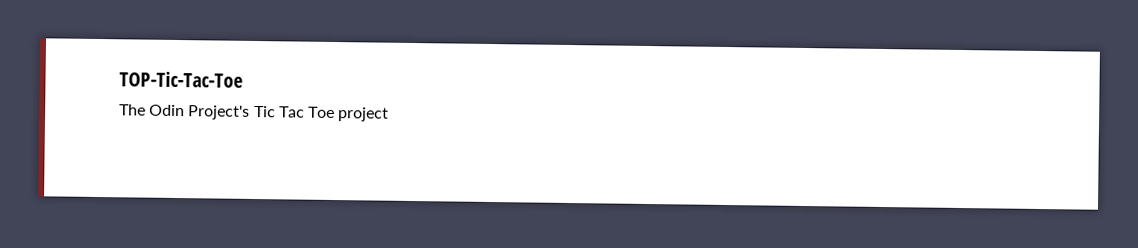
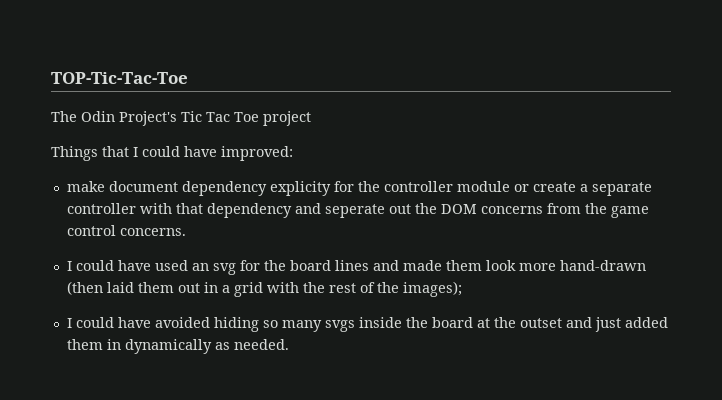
+ Things that I could have improved:
+ make document dependency explicity for the controller module or create a separate controller with that dependency and seperate out the DOM concerns from the game control concerns.
+ I could have used an svg for the board lines and made them look more hand-drawn (then laid them out in a grid with the rest of the images);
+ I could have avoided hiding so many svgs inside the board at the outset and just added them in dynamically as needed.

